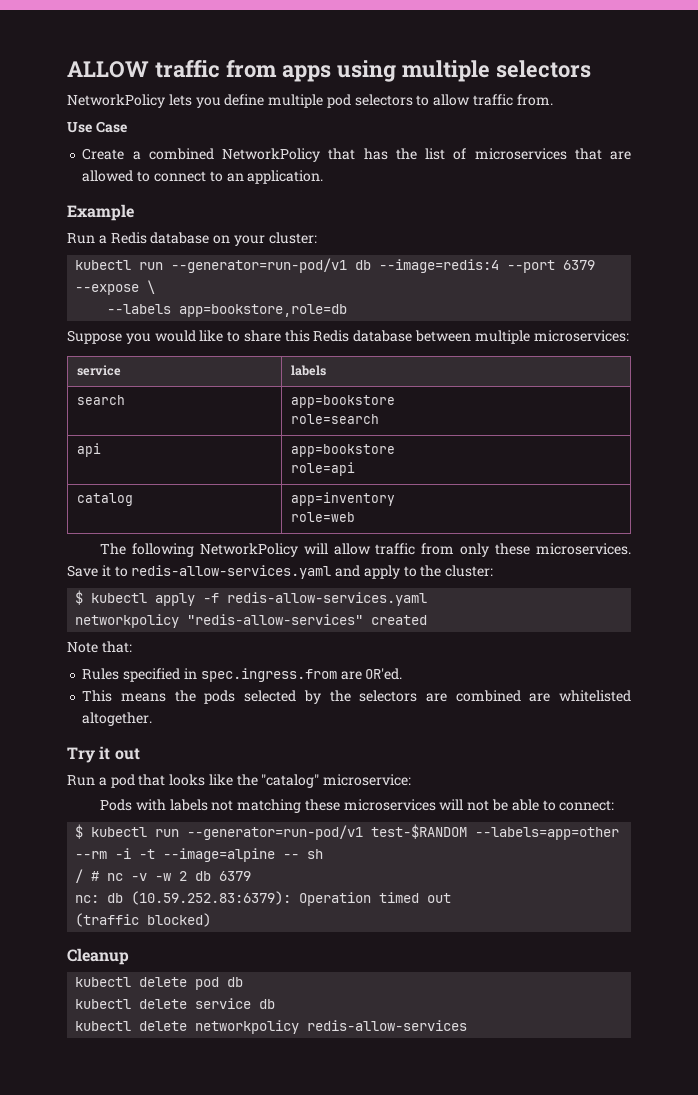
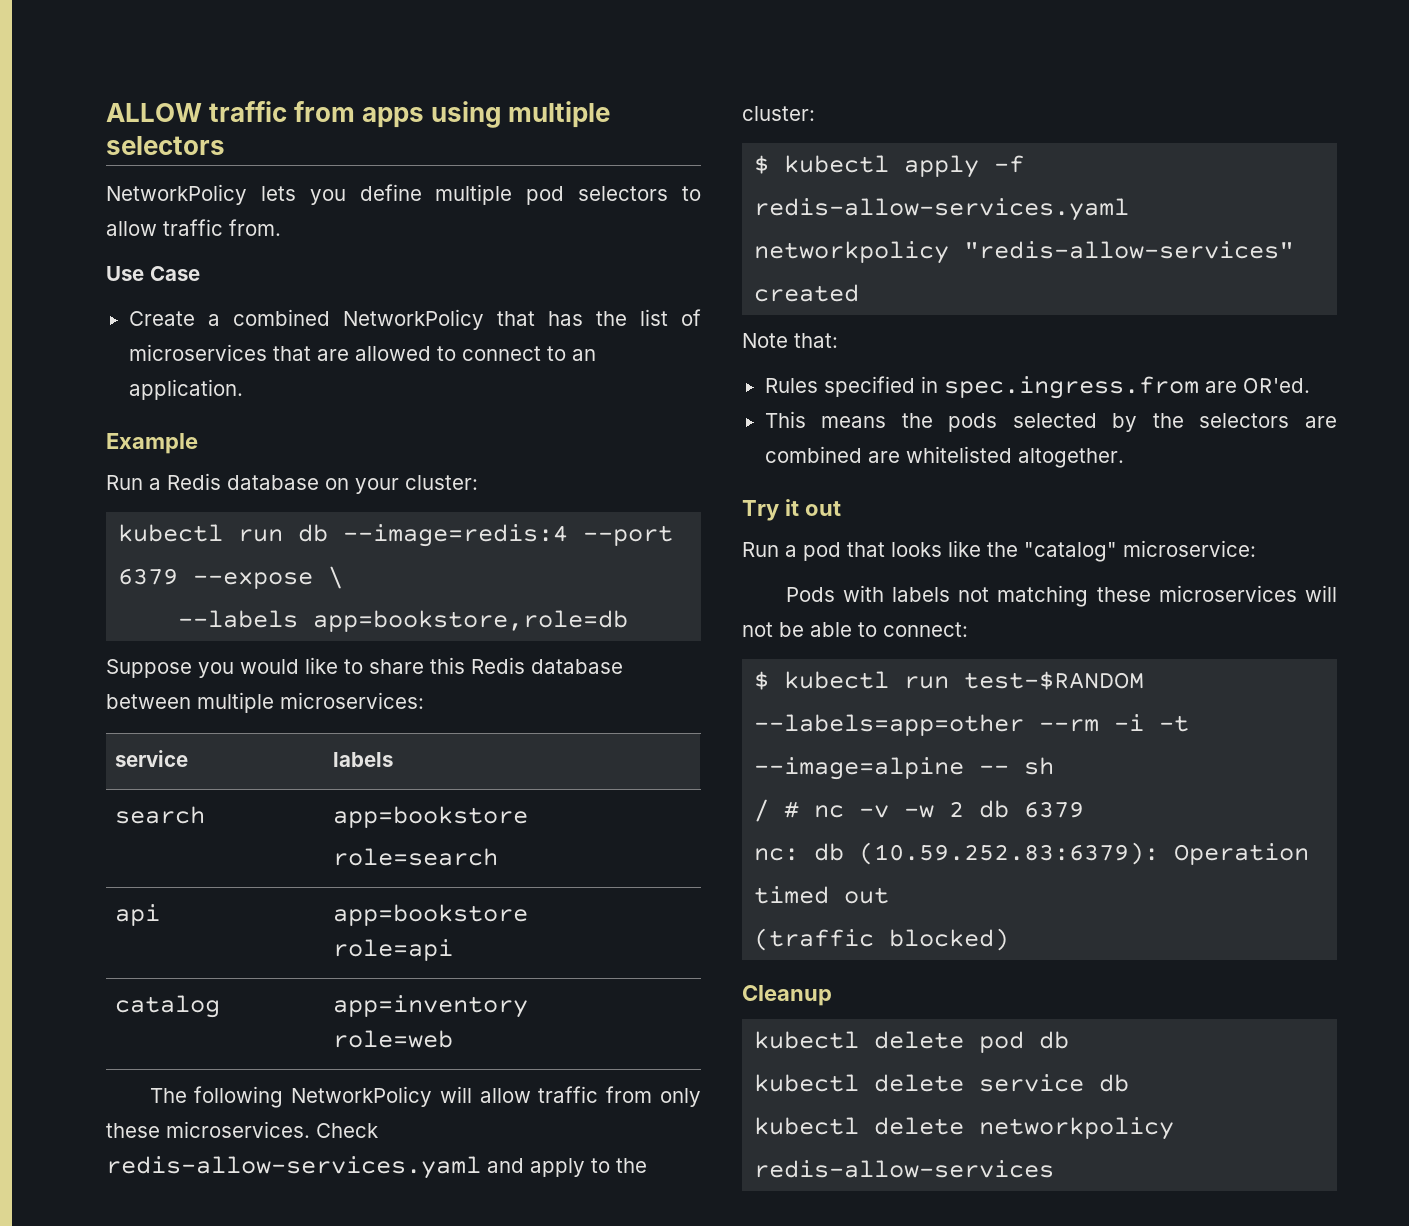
- kubectl run --generator=run-pod/v1 db --image=redis:4 --port 6379 --expose \
+ kubectl run db --image=redis:4 --port 6379 --expose \
- Save it to redis-allow-services.yaml and apply to the cluster:
+ Check redis-allow-services.yaml and apply to the cluster:
- $ kubectl run --generator=run-pod/v1 test-$RANDOM --labels=app=other --rm -i -t --image=alpine -- sh
+ $ kubectl run test-$RANDOM --labels=app=other --rm -i -t --image=alpine -- sh

